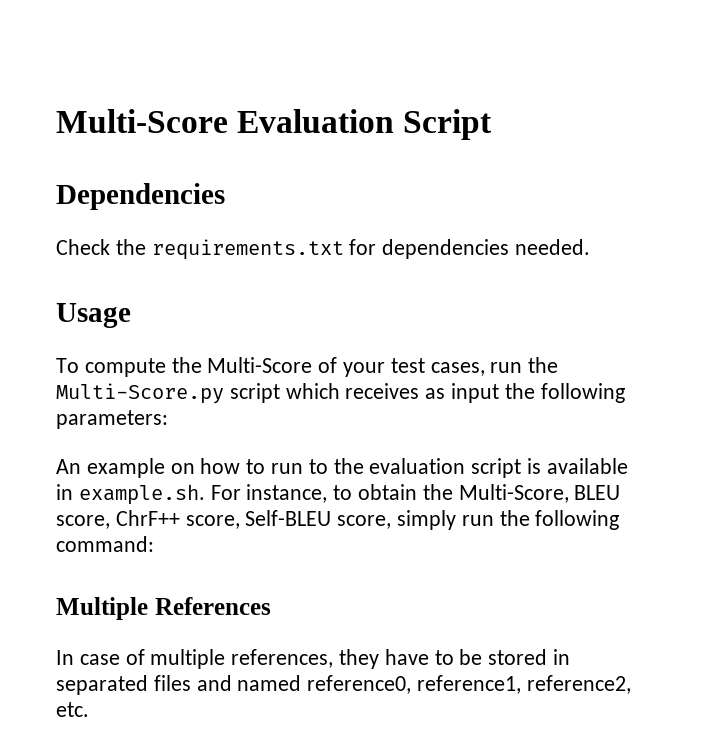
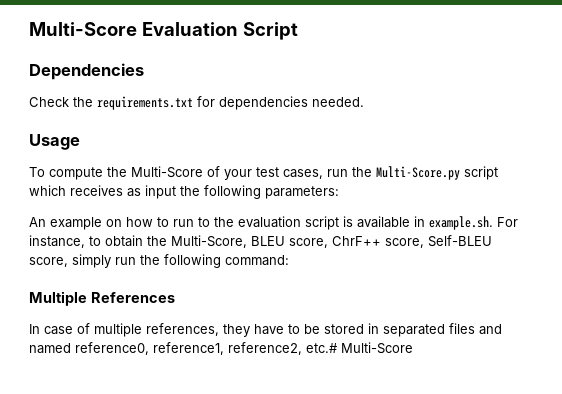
- In case of multiple references, they have to be stored in separated files and named reference0, reference1, reference2, etc.
+ In case of multiple references, they have to be stored in separated files and named reference0, reference1, reference2, etc.# Multi-Score

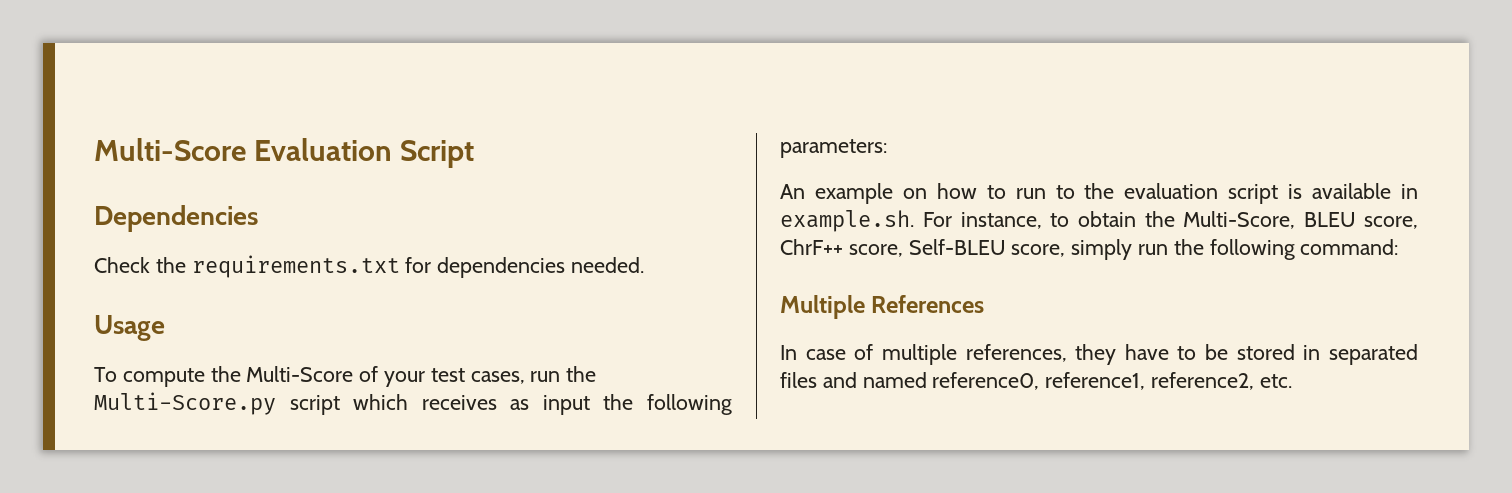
- In case of multiple references, they have to be stored in separated files and named reference0, reference1, reference2, etc.# Multi-Score
+ In case of multiple references, they have to be stored in separated files and named reference0, reference1, reference2, etc.

